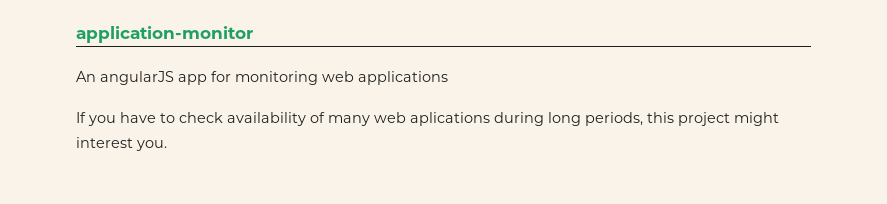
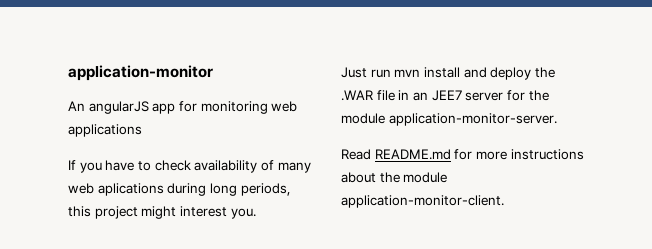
+ Just run mvn install and deploy the .WAR file in an JEE7 server for the module application-monitor-server.
+ Read README.md for more instructions about the module application-monitor-client.

